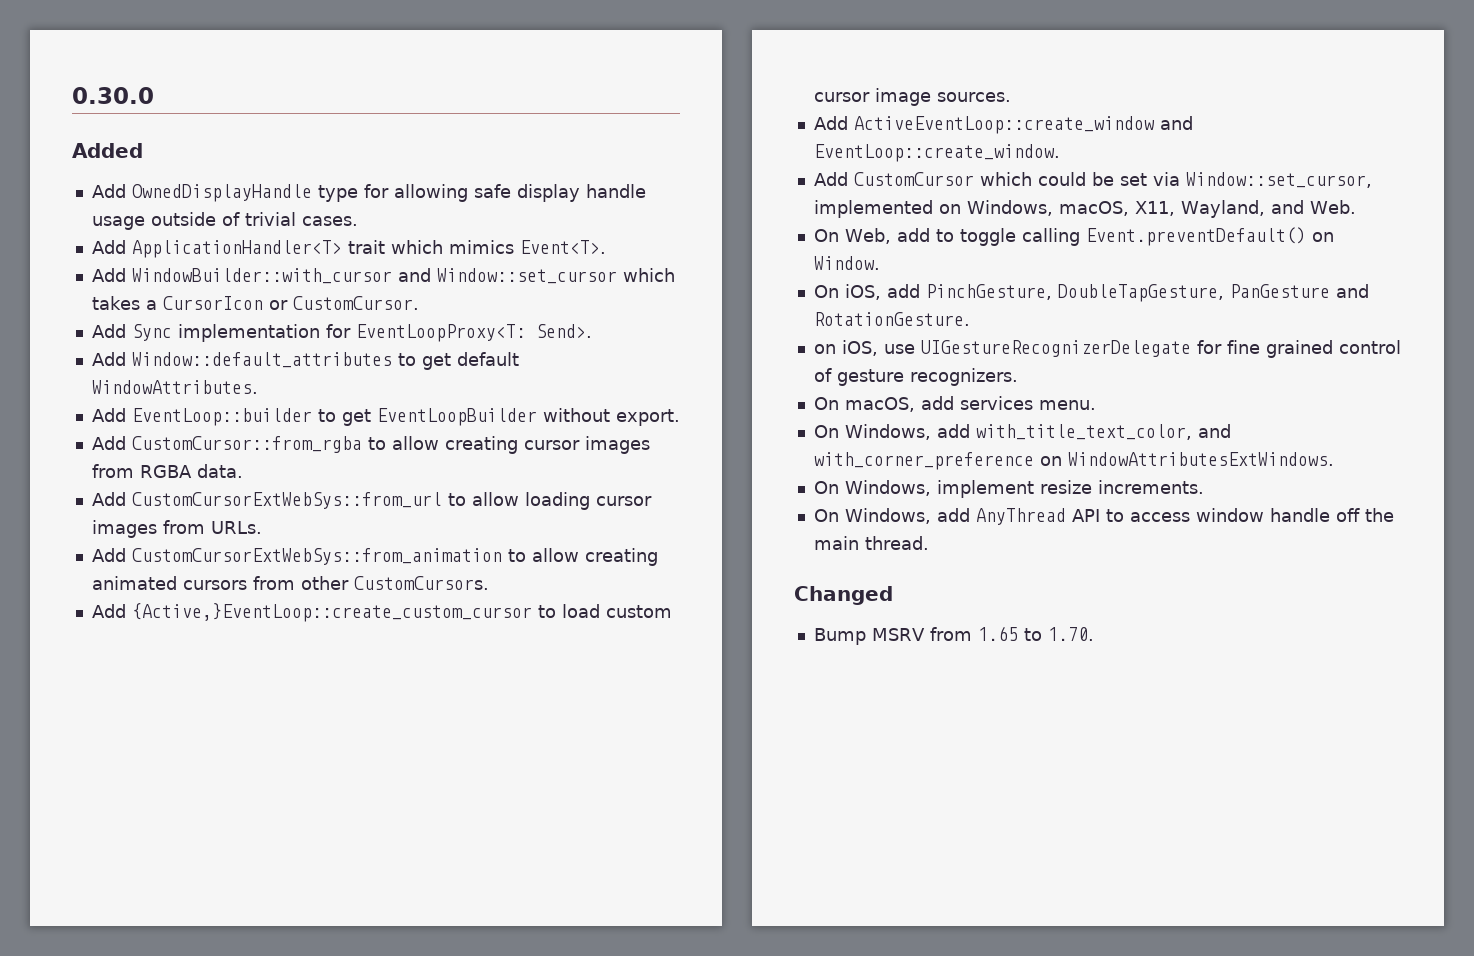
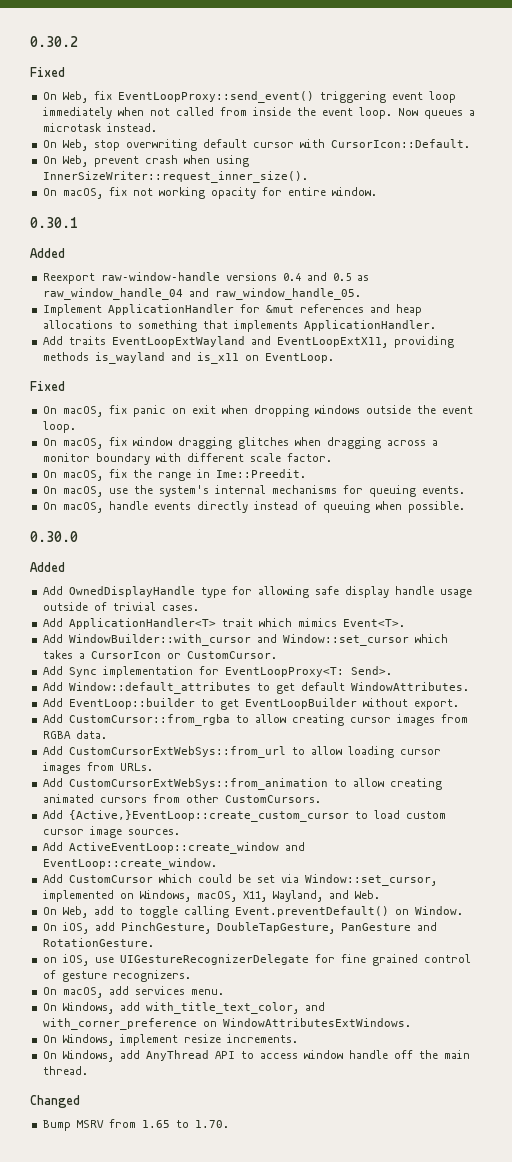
+ 0.30.2
+ Fixed
+ On Web, fix EventLoopProxy::send_event() triggering event loop immediately when not called from inside the event loop. Now queues a microtask instead.
+ On Web, stop overwriting default cursor with CursorIcon::Default.
+ On Web, prevent crash when using InnerSizeWriter::request_inner_size().
+ On macOS, fix not working opacity for entire window.
+ 0.30.1
+ Added
+ Reexport raw-window-handle versions 0.4 and 0.5 as raw_window_handle_04 and raw_window_handle_05.
+ Implement ApplicationHandler for &mut references and heap allocations to something that implements ApplicationHandler.
+ Add traits EventLoopExtWayland and EventLoopExtX11, providing methods is_wayland and is_x11 on EventLoop.
+ Fixed
+ On macOS, fix panic on exit when dropping windows outside the event loop.
+ On macOS, fix window dragging glitches when dragging across a monitor boundary with different scale factor.
+ On macOS, fix the range in Ime::Preedit.
+ On macOS, use the system's internal mechanisms for queuing events.
+ On macOS, handle events directly instead of queuing when possible.

